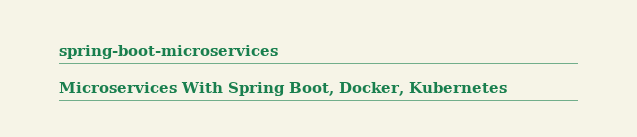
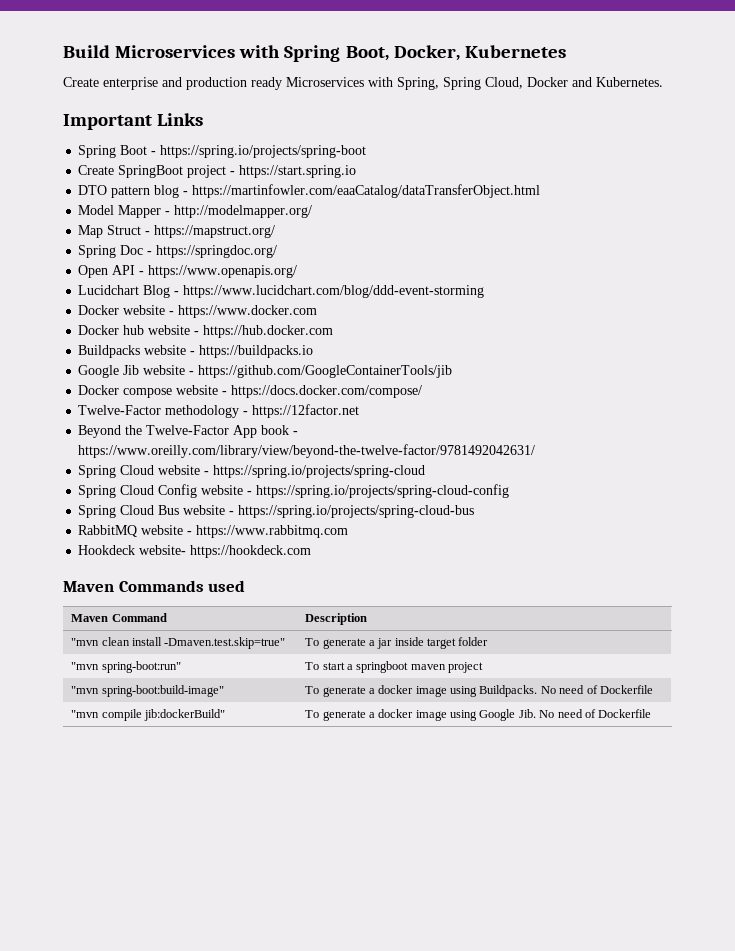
- spring-boot-microservices
- Microservices With Spring Boot, Docker, Kubernetes
+ Build Microservices with Spring Boot, Docker, Kubernetes
+ Create enterprise and production ready Microservices with Spring, Spring Cloud, Docker and Kubernetes.
+ Important Links
+ Spring Boot - https://spring.io/projects/spring-boot
+ Create SpringBoot project - https://start.spring.io
+ DTO pattern blog - https://martinfowler.com/eaaCatalog/dataTransferObject.html
+ Model Mapper - http://modelmapper.org/
+ Map Struct - https://mapstruct.org/
+ Spring Doc - https://springdoc.org/
+ Open API - https://www.openapis.org/
+ Lucidchart Blog - https://www.lucidchart.com/blog/ddd-event-storming
+ Docker website - https://www.docker.com
+ Docker hub website - https://hub.docker.com
+ Buildpacks website - https://buildpacks.io
+ Google Jib website - https://github.com/GoogleContainerTools/jib
+ Docker compose website - https://docs.docker.com/compose/
+ Twelve-Factor methodology - https://12factor.net
+ Beyond the Twelve-Factor App book - https://www.oreilly.com/library/view/beyond-the-twelve-factor/9781492042631/
+ Spring Cloud website - https://spring.io/projects/spring-cloud
+ Spring Cloud Config website - https://spring.io/projects/spring-cloud-config
+ Spring Cloud Bus website - https://spring.io/projects/spring-cloud-bus
+ RabbitMQ website - https://www.rabbitmq.com
+ Hookdeck website- https://hookdeck.com
+ Maven Commands used
+ Maven Command | Description
+ "mvn clean install -Dmaven.test.skip=true" | To generate a jar inside target folder
+ "mvn spring-boot:run" | To start a springboot maven project
+ "mvn spring-boot:build-image" | To generate a docker image using Buildpacks. No need of Dockerfile
+ "mvn compile jib:dockerBuild" | To generate a docker image using Google Jib. No need of Dockerfile

